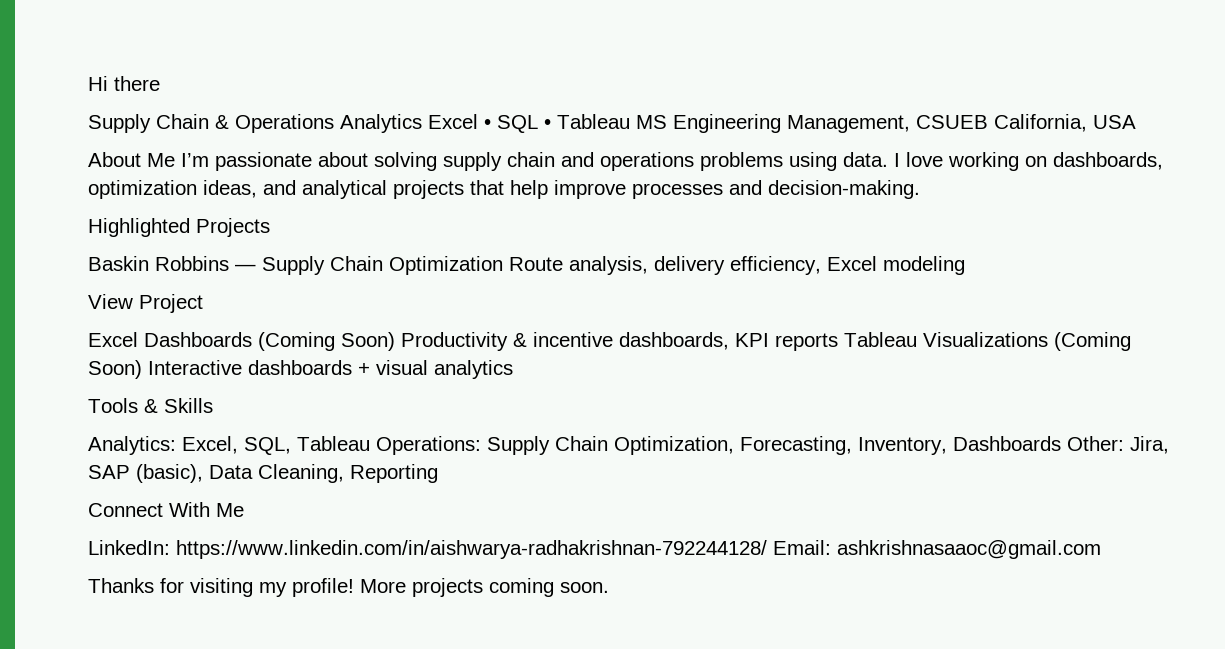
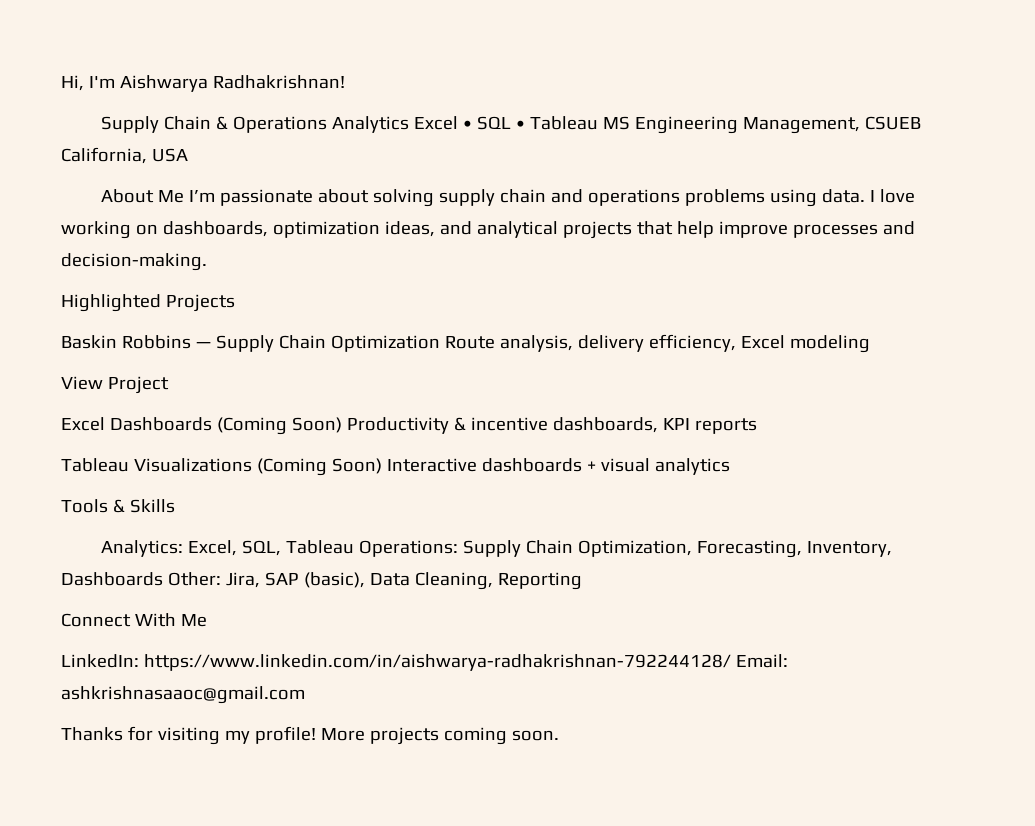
- Hi there
+ Hi, I'm Aishwarya Radhakrishnan!
- Excel Dashboards (Coming Soon) Productivity & incentive dashboards, KPI reports Tableau Visualizations (Coming Soon) Interactive dashboards + visual analytics
+ Excel Dashboards (Coming Soon) Productivity & incentive dashboards, KPI reports
+ Tableau Visualizations (Coming Soon) Interactive dashboards + visual analytics

